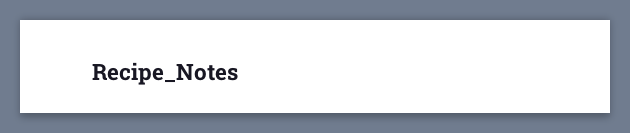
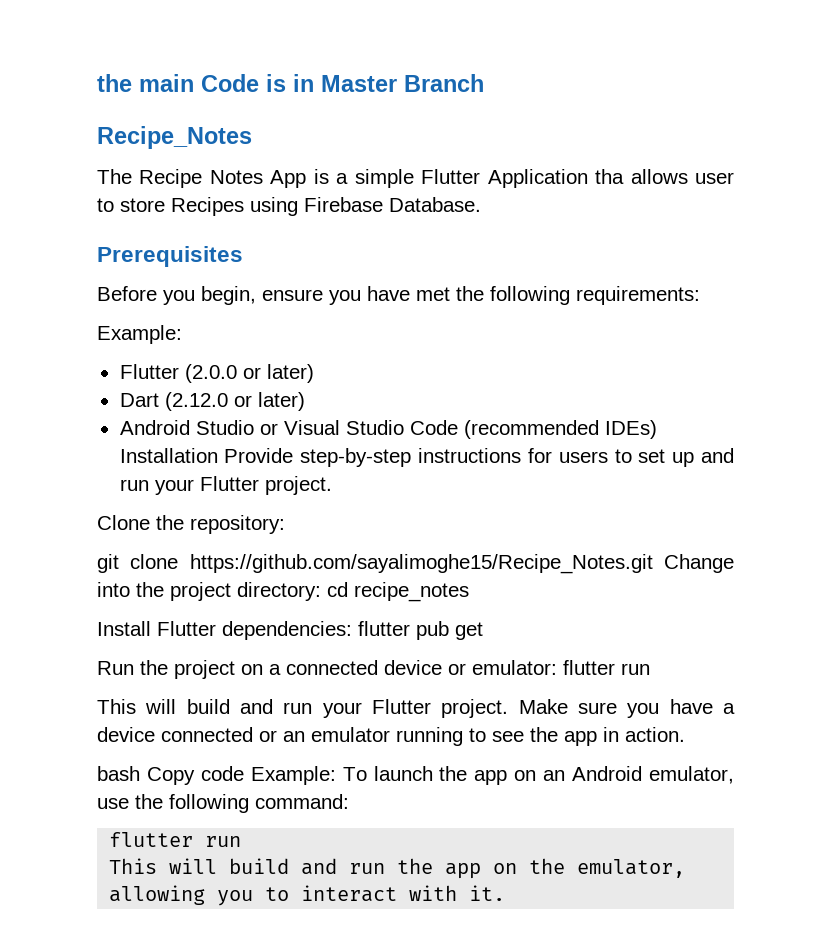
+ the main Code is in Master Branch
  Recipe_Notes
+ The Recipe Notes App is a simple Flutter Application tha allows user to store Recipes using Firebase Database.
+ Prerequisites
+ Before you begin, ensure you have met the following requirements:
+ Example:
+ Flutter (2.0.0 or later)
+ Dart (2.12.0 or later)
+ Android Studio or Visual Studio Code (recommended IDEs) Installation Provide step-by-step instructions for users to set up and run your Flutter project.
+ Clone the repository:
+ git clone https://github.com/sayalimoghe15/Recipe_Notes.git Change into the project directory: cd recipe_notes
+ Install Flutter dependencies: flutter pub get
+ Run the project on a connected device or emulator: flutter run
+ This will build and run your Flutter project. Make sure you have a device connected or an emulator running to see the app in action.
+ bash Copy code Example: To launch the app on an Android emulator, use the following command:
+ flutter run
+ This will build and run the app on the emulator, allowing you to interact with it.

